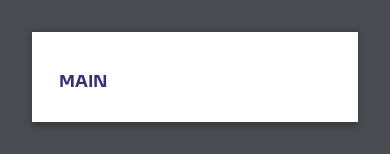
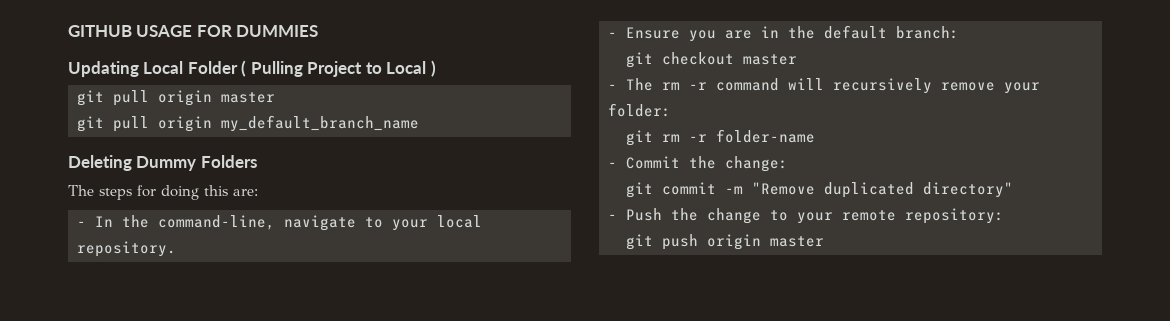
- MAIN
+ GITHUB USAGE FOR DUMMIES
+ Updating Local Folder ( Pulling Project to Local )
+ git pull origin master
+ git pull origin my_default_branch_name
+ Deleting Dummy Folders
+ The steps for doing this are:
+ - In the command-line, navigate to your local repository.
+ - Ensure you are in the default branch:
+ git checkout master
+ - The rm -r command will recursively remove your folder:
+ git rm -r folder-name
+ - Commit the change:
+ git commit -m "Remove duplicated directory"
+ - Push the change to your remote repository:
+ git push origin master

